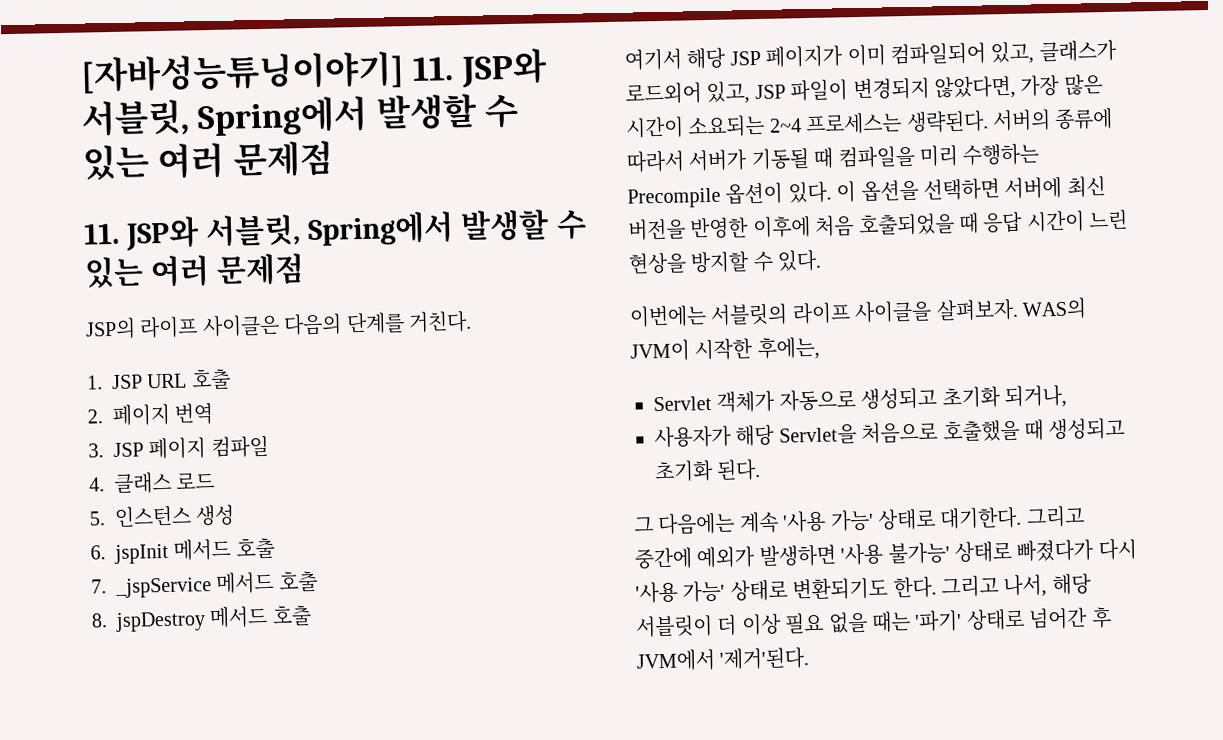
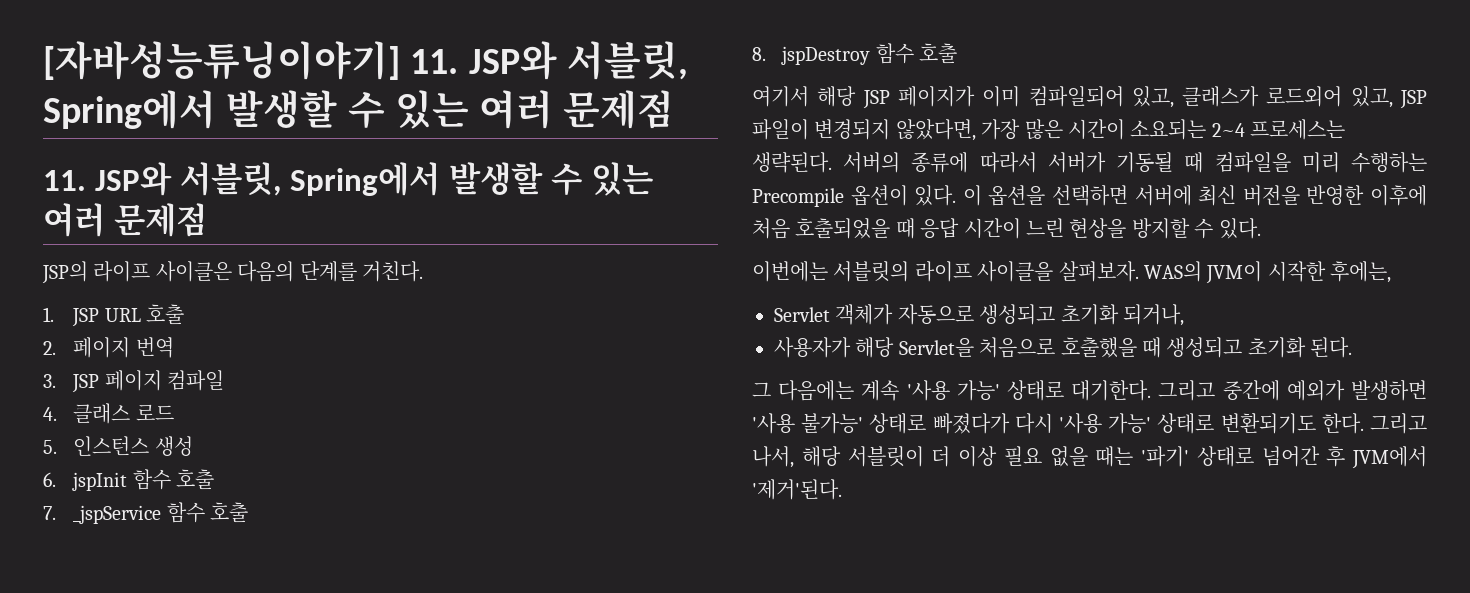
- 6. jspInit 메서드 호출
+ 6. jspInit 함수 호출
- 7. _jspService 메서드 호출
+ 7. _jspService 함수 호출
- 8. jspDestroy 메서드 호출
+ 8. jspDestroy 함수 호출

